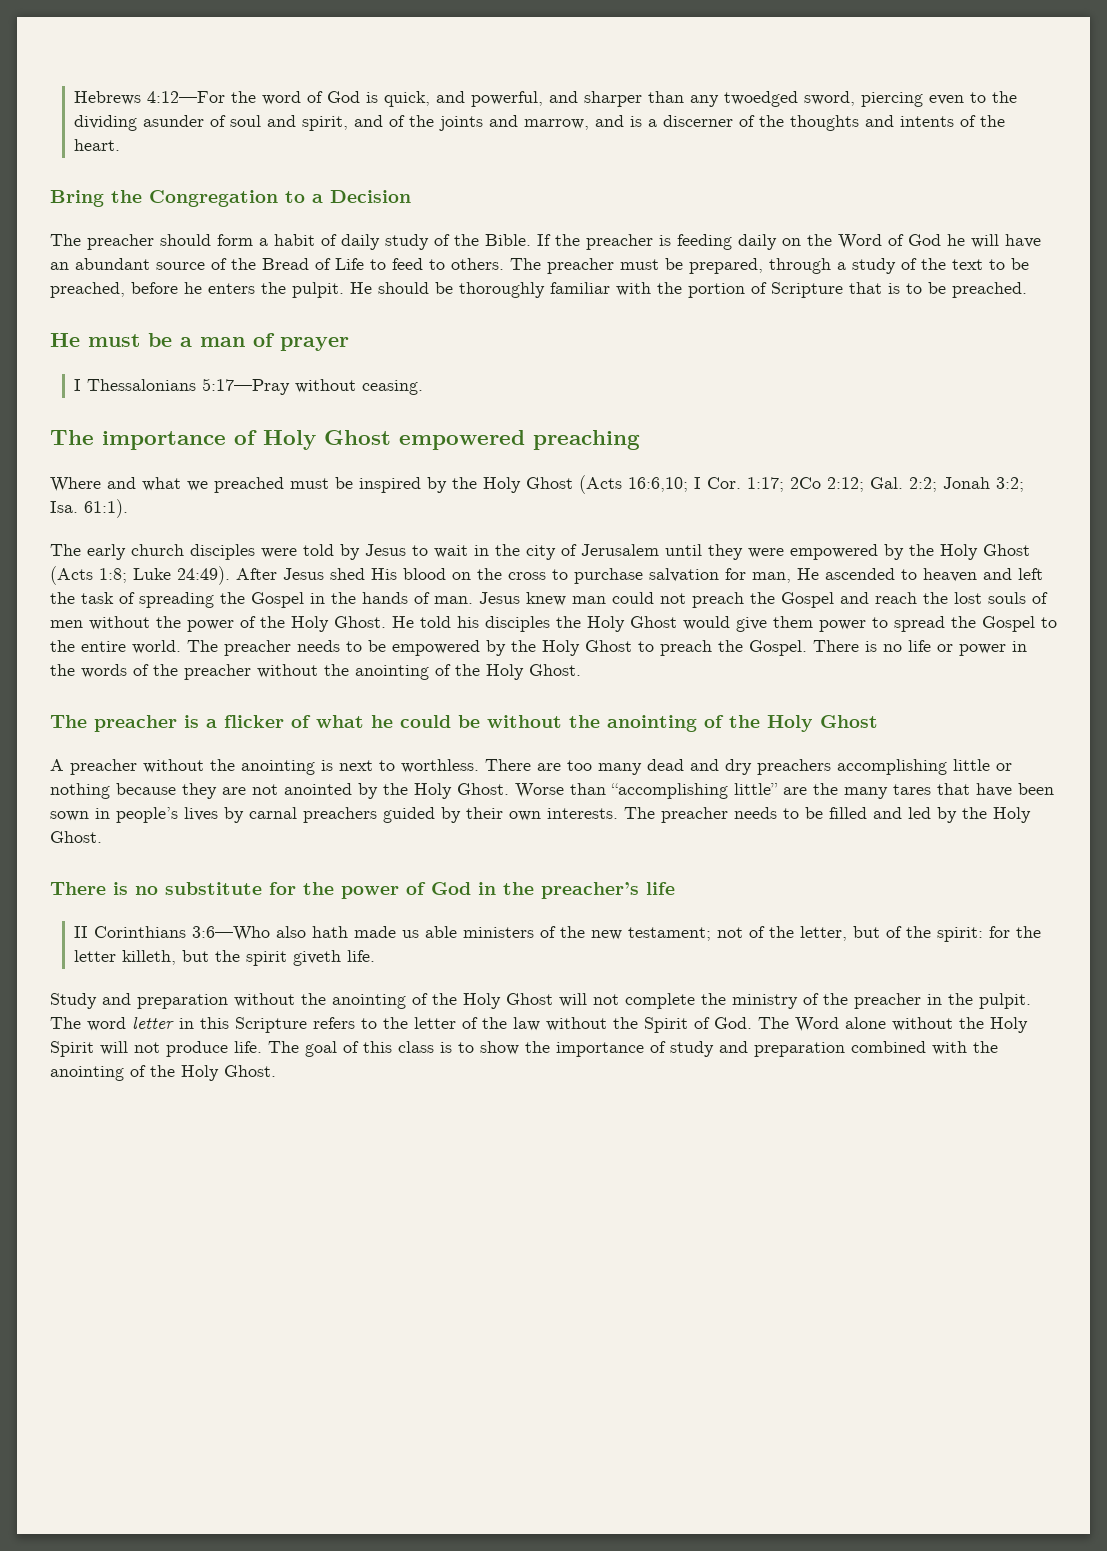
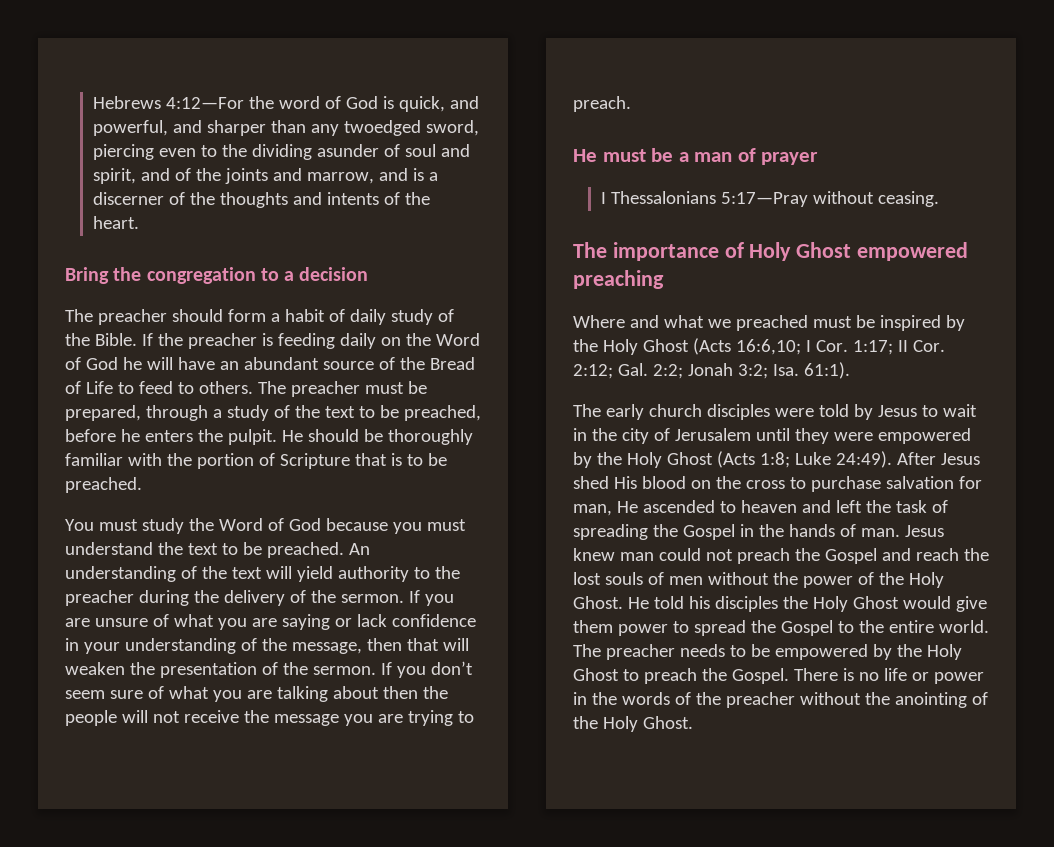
- Bring the Congregation to a Decision
+ Bring the congregation to a decision
+ You must study the Word of God because you must understand the text to be preached. An understanding of the text will yield authority to the preacher during the delivery of the sermon. If you are unsure of what you are saying or lack confidence in your understanding of the message, then that will weaken the presentation of the sermon. If you don’t seem sure of what you are talking about then the people will not receive the message you are trying to preach.
- Where and what we preached must be inspired by the Holy Ghost (Acts 16:6,10; I Cor. 1:17; 2Co 2:12; Gal. 2:2; Jonah 3:2; Isa. 61:1).
+ Where and what we preached must be inspired by the Holy Ghost (Acts 16:6,10; I Cor. 1:17; II Cor. 2:12; Gal. 2:2; Jonah 3:2; Isa. 61:1).
- The preacher is a flicker of what he could be without the anointing of the Holy Ghost
- A preacher without the anointing is next to worthless. There are too many dead and dry preachers accomplishing little or nothing because they are not anointed by the Holy Ghost. Worse than “accomplishing little” are the many tares that have been sown in people’s lives by carnal preachers guided by their own interests. The preacher needs to be filled and led by the Holy Ghost.
- There is no substitute for the power of God in the preacher’s life
- II Corinthians 3:6—Who also hath made us able ministers of the new testament; not of the letter, but of the spirit: for the letter killeth, but the spirit giveth life.
- Study and preparation without the anointing of the Holy Ghost will not complete the ministry of the preacher in the pulpit. The word letter in this Scripture refers to the letter of the law without the Spirit of God. The Word alone without the Holy Spirit will not produce life. The goal of this class is to show the importance of study and preparation combined with the anointing of the Holy Ghost.

